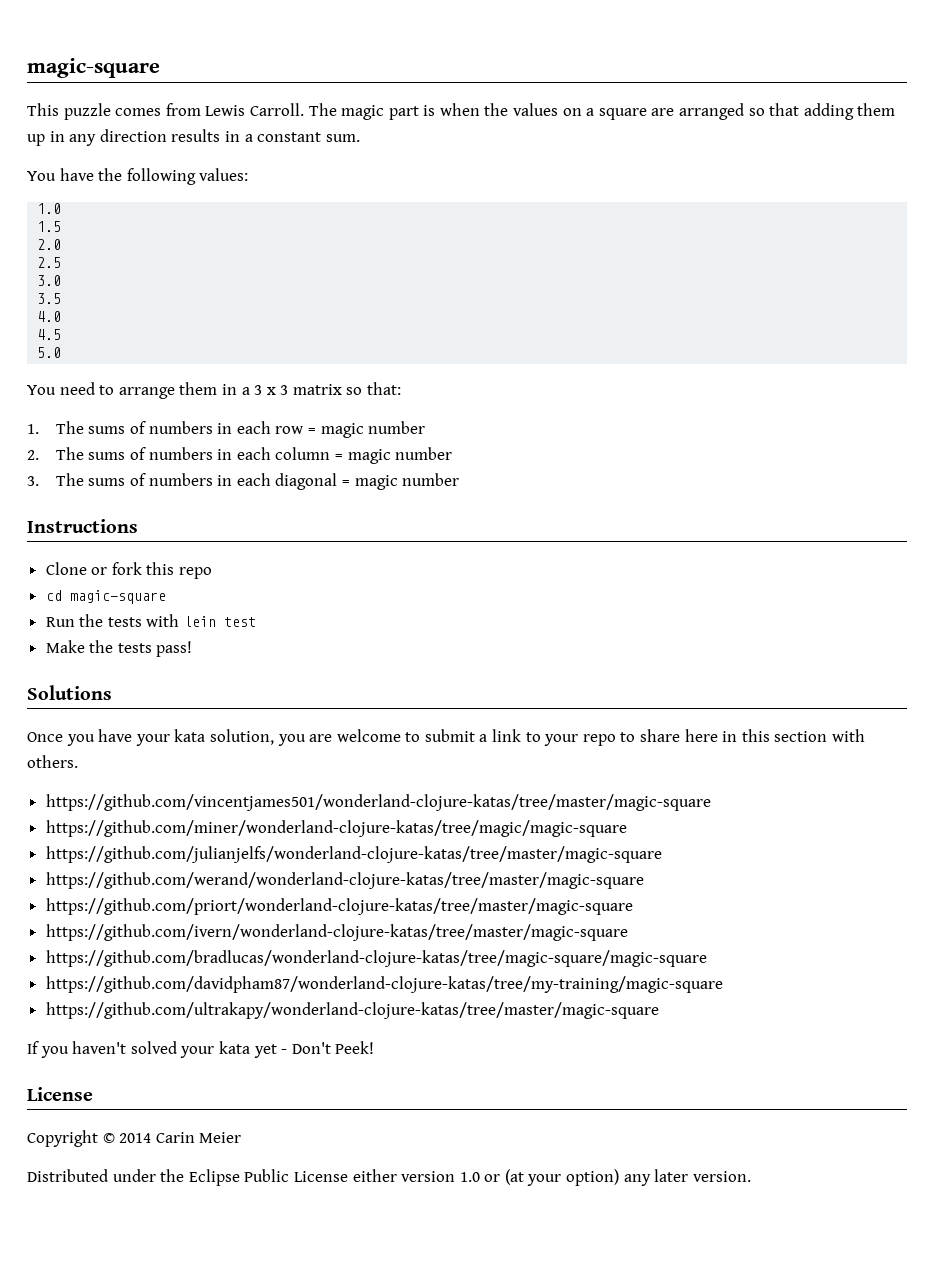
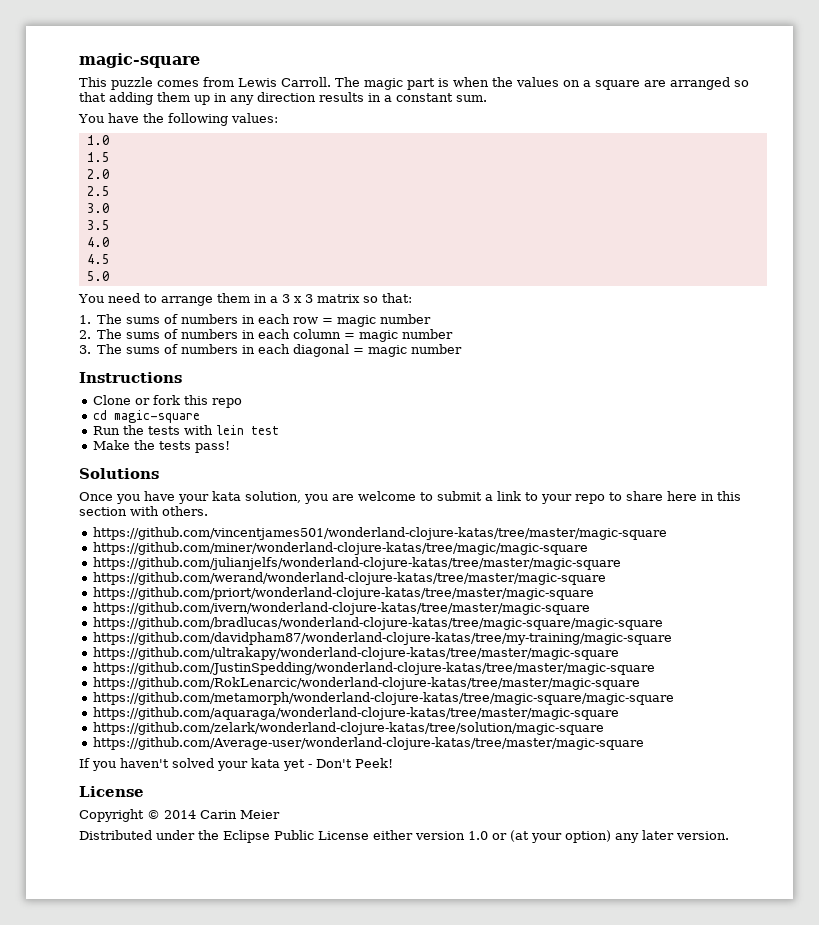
+ https://github.com/JustinSpedding/wonderland-clojure-katas/tree/master/magic-square
+ https://github.com/RokLenarcic/wonderland-clojure-katas/tree/master/magic-square
+ https://github.com/metamorph/wonderland-clojure-katas/tree/magic-square/magic-square
+ https://github.com/aquaraga/wonderland-clojure-katas/tree/master/magic-square
+ https://github.com/zelark/wonderland-clojure-katas/tree/solution/magic-square
+ https://github.com/Average-user/wonderland-clojure-katas/tree/master/magic-square

